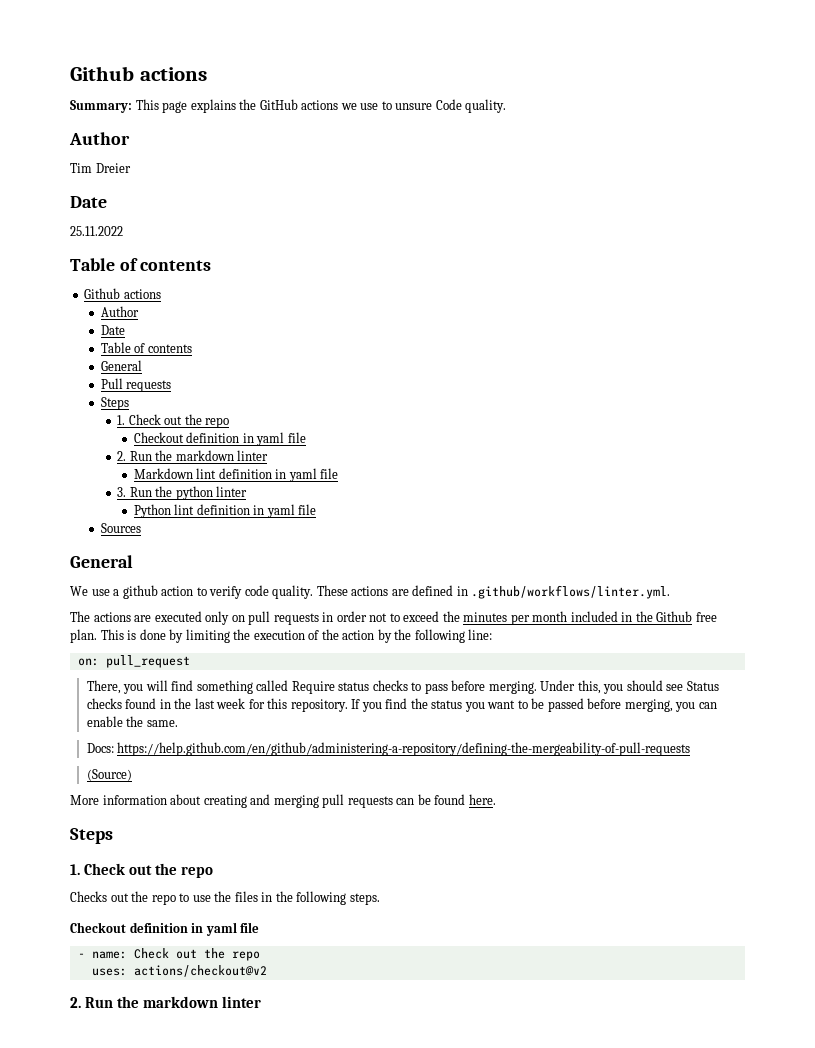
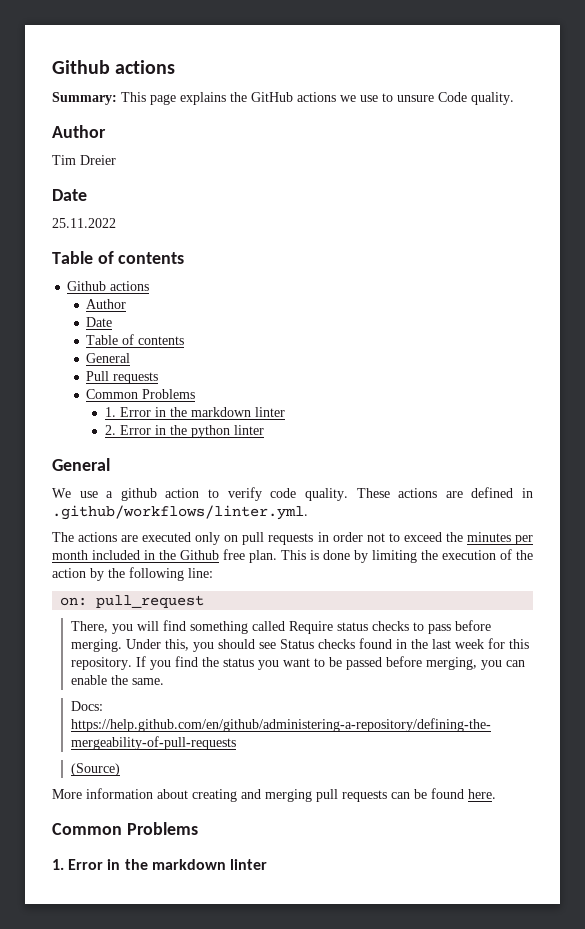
  Pull requests
- Steps
- 1. Check out the repo
- Checkout definition in yaml file
- 2. Run the markdown linter
- Markdown lint definition in yaml file
- 3. Run the python linter
- Python lint definition in yaml file
- Sources
+ Common Problems
+ 1. Error in the markdown linter
+ 2. Error in the python linter
  More information about creating and merging pull requests can be found here.
- Steps
- 1. Check out the repo
- Checks out the repo to use the files in the following steps.
- Checkout definition in yaml file
- - name: Check out the repo
- uses: actions/checkout@v2
- 2. Run the markdown linter
+ Common Problems
+ 1. Error in the markdown linter

